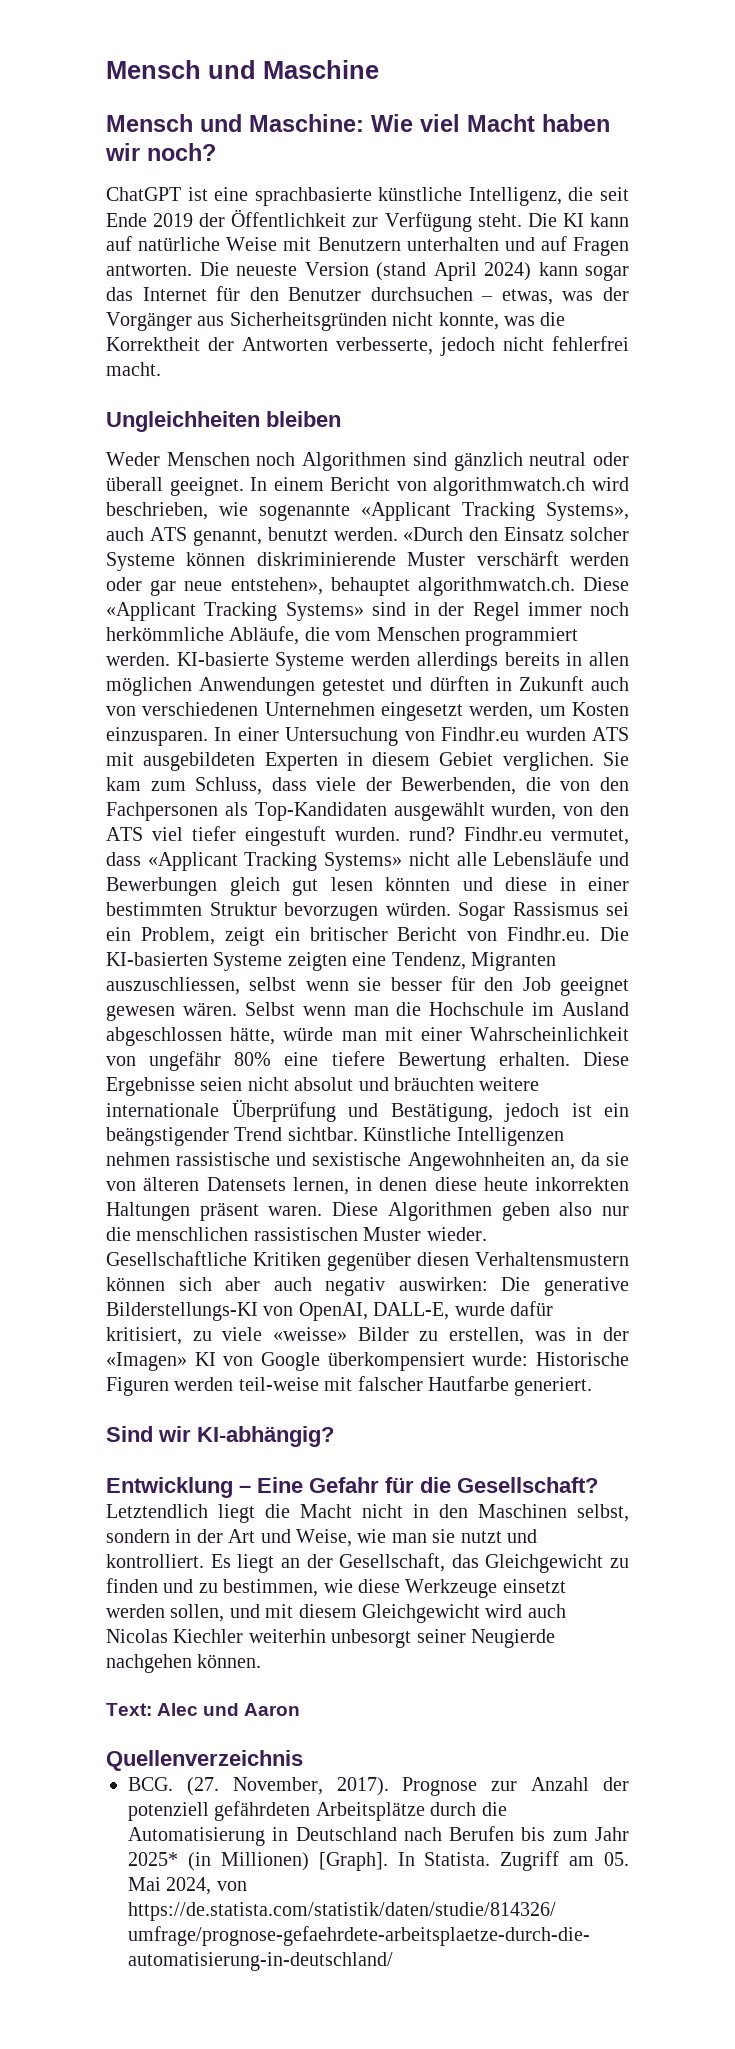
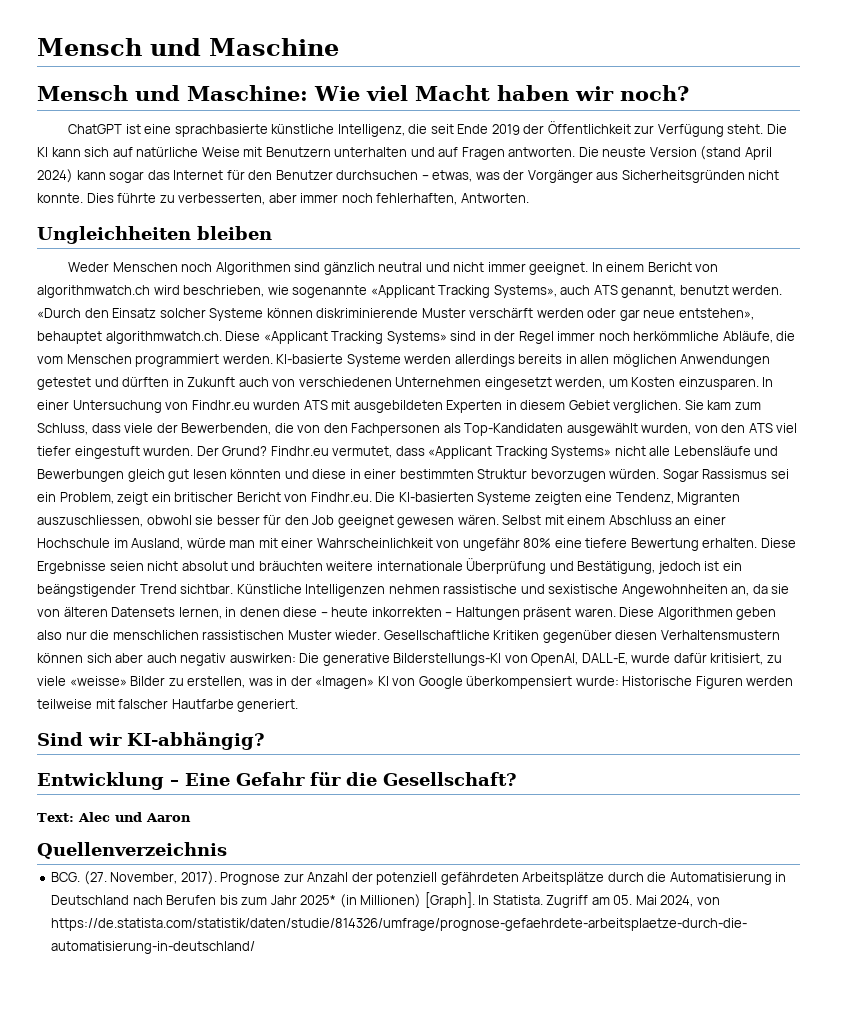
- Die KI kann auf natürliche Weise mit Benutzern unterhalten und auf Fragen antworten.
+ Die KI kann sich auf natürliche Weise mit Benutzern unterhalten und auf Fragen antworten.
- Die neueste Version (stand April 2024) kann sogar das Internet für den Benutzer durchsuchen – etwas, was der Vorgänger aus Sicherheitsgründen nicht konnte, was die Korrektheit der Antworten verbesserte, jedoch nicht fehlerfrei macht.
+ Die neuste Version (stand April 2024) kann sogar das Internet für den Benutzer durchsuchen – etwas, was der Vorgänger aus Sicherheitsgründen nicht konnte. Dies führte zu verbesserten, aber immer noch fehlerhaften, Antworten.
- Weder Menschen noch Algorithmen sind gänzlich neutral oder überall geeignet.
+ Weder Menschen noch Algorithmen sind gänzlich neutral und nicht immer geeignet.
- Sie kam zum Schluss, dass viele der Bewerbenden, die von den Fachpersonen als Top-Kandidaten ausgewählt wurden, von den ATS viel tiefer eingestuft wurden. rund?
+ Sie kam zum Schluss, dass viele der Bewerbenden, die von den Fachpersonen als Top-Kandidaten ausgewählt wurden, von den ATS viel tiefer eingestuft wurden. Der Grund?
- Sogar Rassismus sei ein Problem, zeigt ein britischer Bericht von Findhr.eu. Die KI-basierten Systeme zeigten eine Tendenz, Migranten auszuschliessen, selbst wenn sie besser für den Job geeignet gewesen wären.
+ Sogar Rassismus sei ein Problem, zeigt ein britischer Bericht von Findhr.eu. Die KI-basierten Systeme zeigten eine Tendenz, Migranten auszuschliessen, obwohl sie besser für den Job geeignet gewesen wären.
- Selbst wenn man die Hochschule im Ausland abgeschlossen hätte, würde man mit einer Wahrscheinlichkeit von ungefähr 80% eine tiefere Bewertung erhalten.
+ Selbst mit einem Abschluss an einer Hochschule im Ausland, würde man mit einer Wahrscheinlichkeit von ungefähr 80% eine tiefere Bewertung erhalten.
- Künstliche Intelligenzen nehmen rassistische und sexistische Angewohnheiten an, da sie von älteren Datensets lernen, in denen diese heute inkorrekten Haltungen präsent waren.
+ Künstliche Intelligenzen nehmen rassistische und sexistische Angewohnheiten an, da sie von älteren Datensets lernen, in denen diese – heute inkorrekten – Haltungen präsent waren.
- Gesellschaftliche Kritiken gegenüber diesen Verhaltensmustern können sich aber auch negativ auswirken: Die generative Bilderstellungs-KI von OpenAI, DALL-E, wurde dafür kritisiert, zu viele «weisse» Bilder zu erstellen, was in der «Imagen» KI von Google überkompensiert wurde: Historische Figuren werden teil-weise mit falscher Hautfarbe generiert.
+ Gesellschaftliche Kritiken gegenüber diesen Verhaltensmustern können sich aber auch negativ auswirken: Die generative Bilderstellungs-KI von OpenAI, DALL-E, wurde dafür kritisiert, zu viele «weisse» Bilder zu erstellen, was in der «Imagen» KI von Google überkompensiert wurde: Historische Figuren werden teilweise mit falscher Hautfarbe generiert.
- Letztendlich liegt die Macht nicht in den Maschinen selbst, sondern in der Art und Weise, wie man sie nutzt und kontrolliert. Es liegt an der Gesellschaft, das Gleichgewicht zu finden und zu bestimmen, wie diese Werkzeuge einsetzt werden sollen, und mit diesem Gleichgewicht wird auch Nicolas Kiechler weiterhin unbesorgt seiner Neugierde nachgehen können.

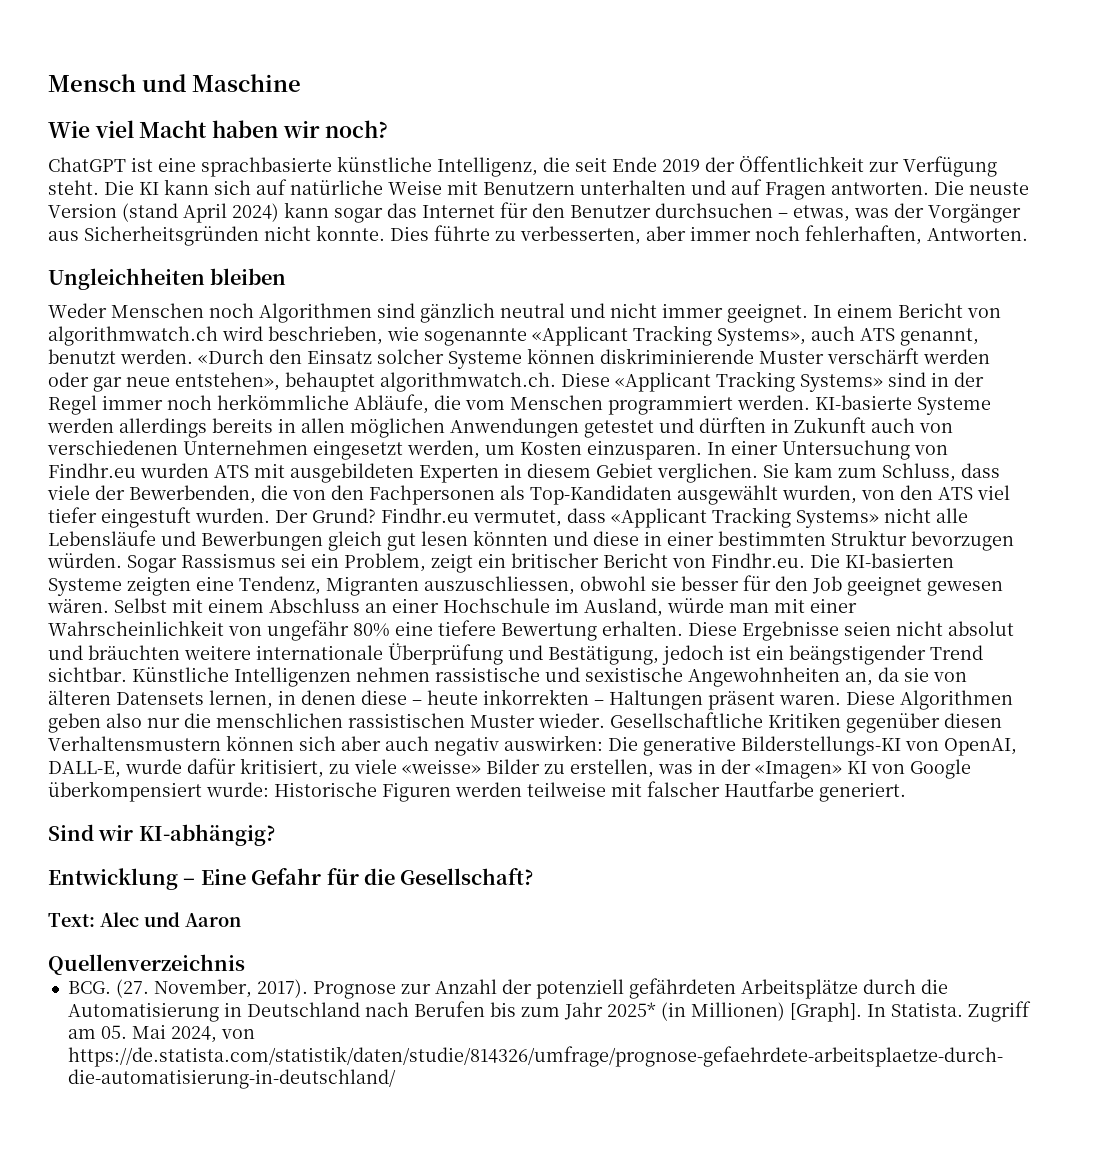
- Mensch und Maschine: Wie viel Macht haben wir noch?
+ Wie viel Macht haben wir noch?

